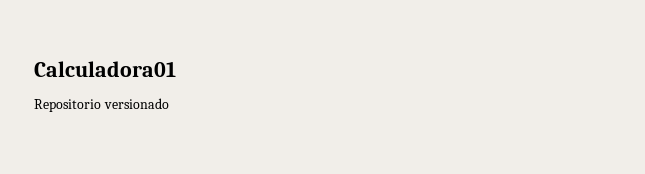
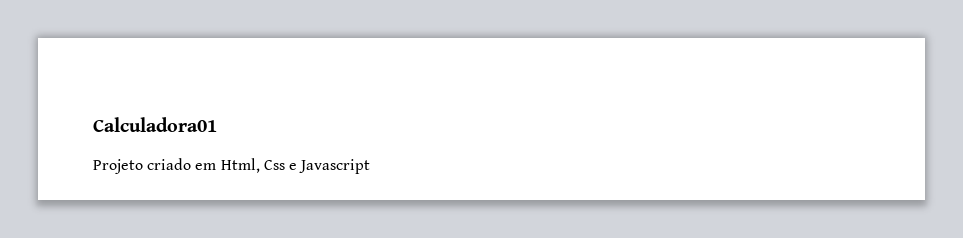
- Repositorio versionado
+ Projeto criado em Html, Css e Javascript

